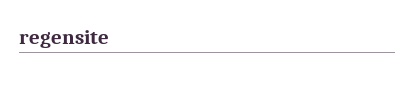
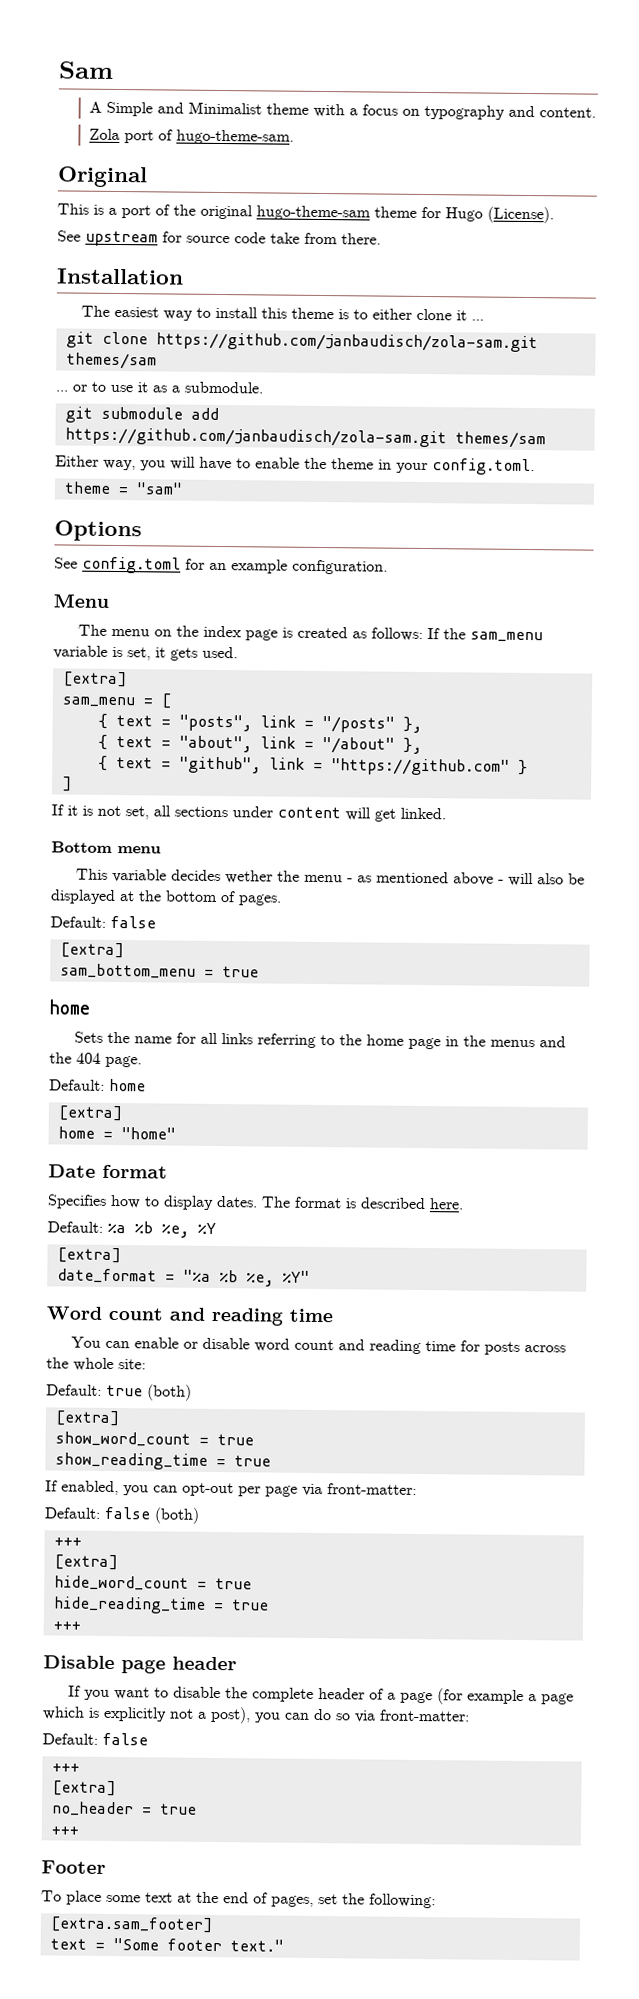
- regensite
+ Sam
+ A Simple and Minimalist theme with a focus on typography and content.
+ Zola port of hugo-theme-sam.
+ Original
+ This is a port of the original hugo-theme-sam theme for Hugo (License).
+ See upstream for source code take from there.
+ Installation
+ The easiest way to install this theme is to either clone it ...
+ git clone https://github.com/janbaudisch/zola-sam.git themes/sam
+ ... or to use it as a submodule.
+ git submodule add https://github.com/janbaudisch/zola-sam.git themes/sam
+ Either way, you will have to enable the theme in your config.toml.
+ theme = "sam"
+ Options
+ See config.toml for an example configuration.
+ Menu
+ The menu on the index page is created as follows: If the sam_menu variable is set, it gets used.
+ [extra]
+ sam_menu = [
+ { text = "posts", link = "/posts" },
+ { text = "about", link = "/about" },
+ { text = "github", link = "https://github.com" }
+ ]
+ If it is not set, all sections under content will get linked.
+ Bottom menu
+ This variable decides wether the menu - as mentioned above - will also be displayed at the bottom of pages.
+ Default: false
+ [extra]
+ sam_bottom_menu = true
+ home
+ Sets the name for all links referring to the home page in the menus and the 404 page.
+ Default: home
+ [extra]
+ home = "home"
+ Date format
+ Specifies how to display dates. The format is described here.
+ Default: %a %b %e, %Y
+ [extra]
+ date_format = "%a %b %e, %Y"
+ Word count and reading time
+ You can enable or disable word count and reading time for posts across the whole site:
+ Default: true (both)
+ [extra]
+ show_word_count = true
+ show_reading_time = true
+ If enabled, you can opt-out per page via front-matter:
+ Default: false (both)
+ +++
+ [extra]
+ hide_word_count = true
+ hide_reading_time = true
+ +++
+ Disable page header
+ If you want to disable the complete header of a page (for example a page which is explicitly not a post), you can do so via front-matter:
+ Default: false
+ +++
+ [extra]
+ no_header = true
+ +++
+ Footer
+ To place some text at the end of pages, set the following:
+ [extra.sam_footer]
+ text = "Some footer text."

